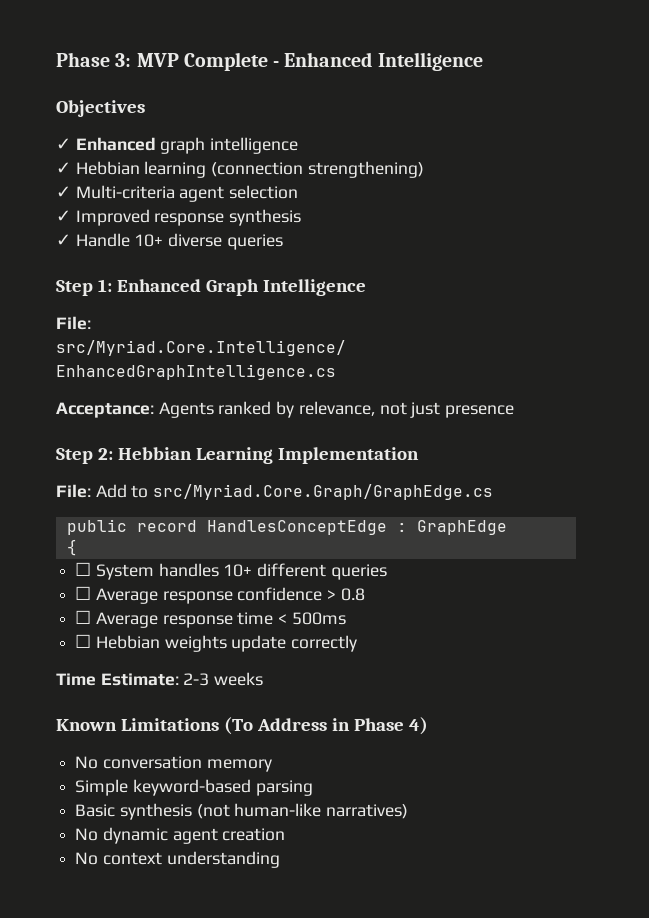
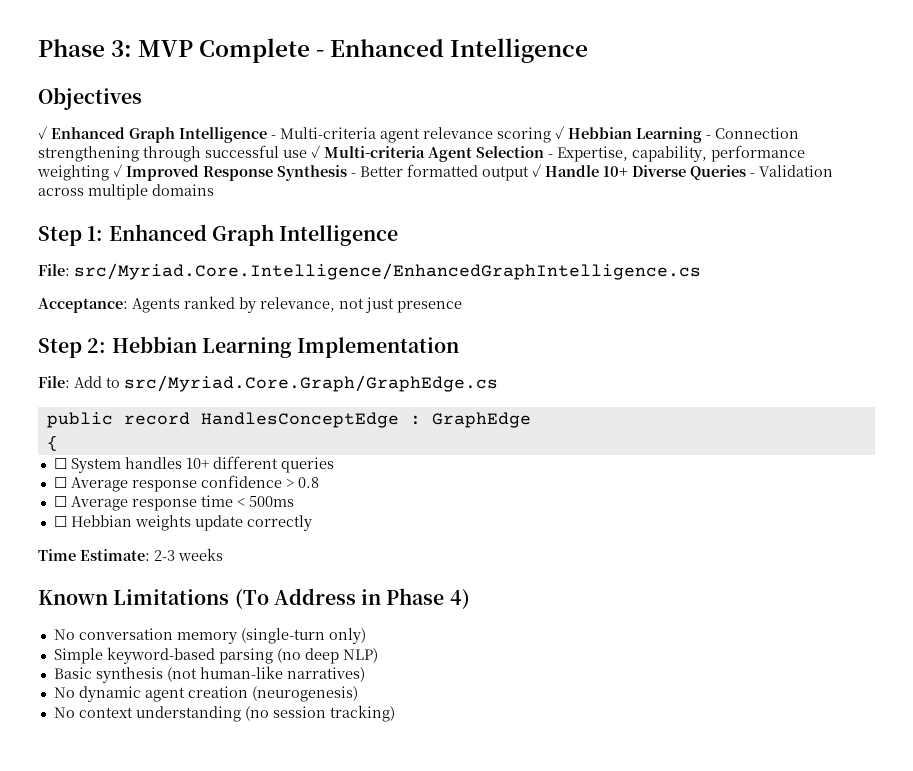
- ✓ Enhanced graph intelligence
- ✓ Hebbian learning (connection strengthening)
- ✓ Multi-criteria agent selection
- ✓ Improved response synthesis
- ✓ Handle 10+ diverse queries
+ ✓ Enhanced Graph Intelligence - Multi-criteria agent relevance scoring ✓ Hebbian Learning - Connection strengthening through successful use ✓ Multi-criteria Agent Selection - Expertise, capability, performance weighting ✓ Improved Response Synthesis - Better formatted output ✓ Handle 10+ Diverse Queries - Validation across multiple domains
- No conversation memory
+ No conversation memory (single-turn only)
- Simple keyword-based parsing
+ Simple keyword-based parsing (no deep NLP)
- No dynamic agent creation
+ No dynamic agent creation (neurogenesis)
- No context understanding
+ No context understanding (no session tracking)

